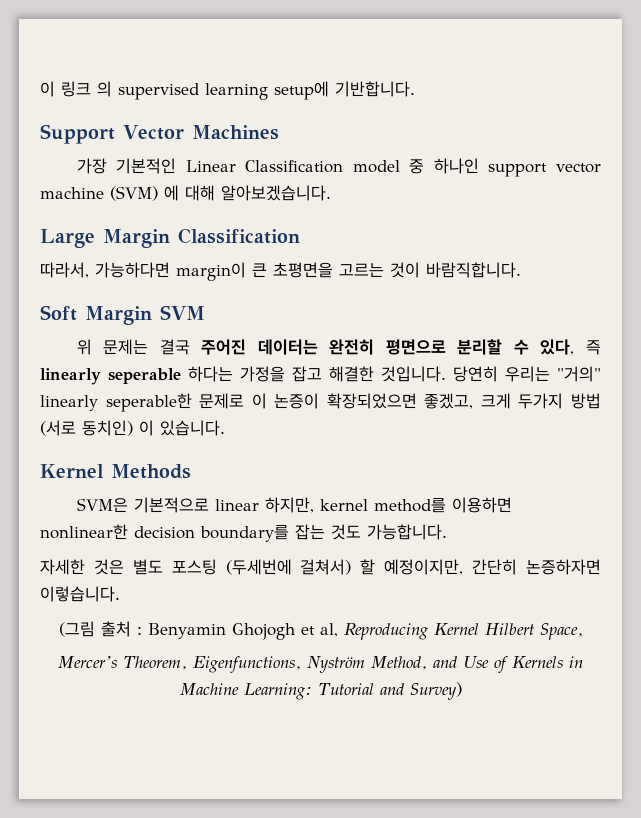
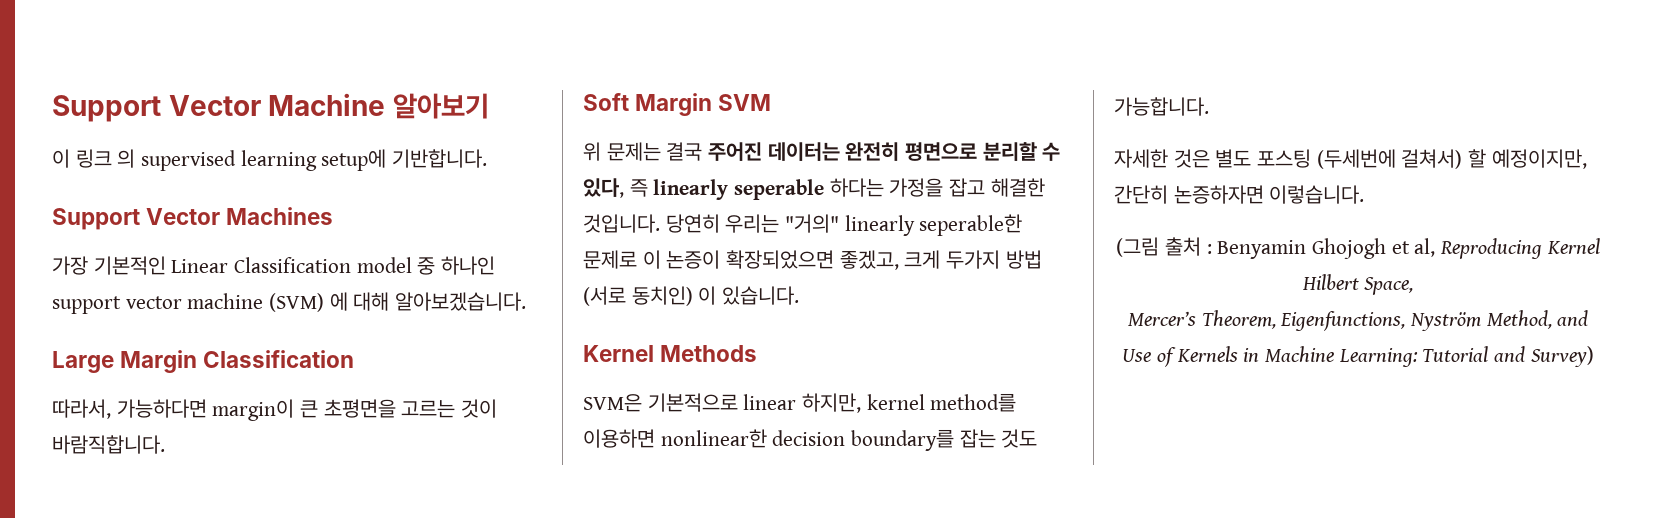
+ Support Vector Machine 알아보기

